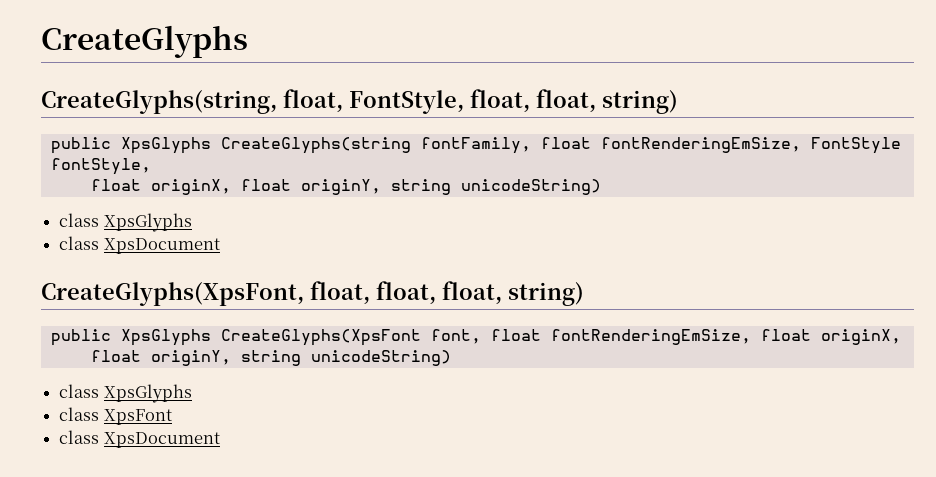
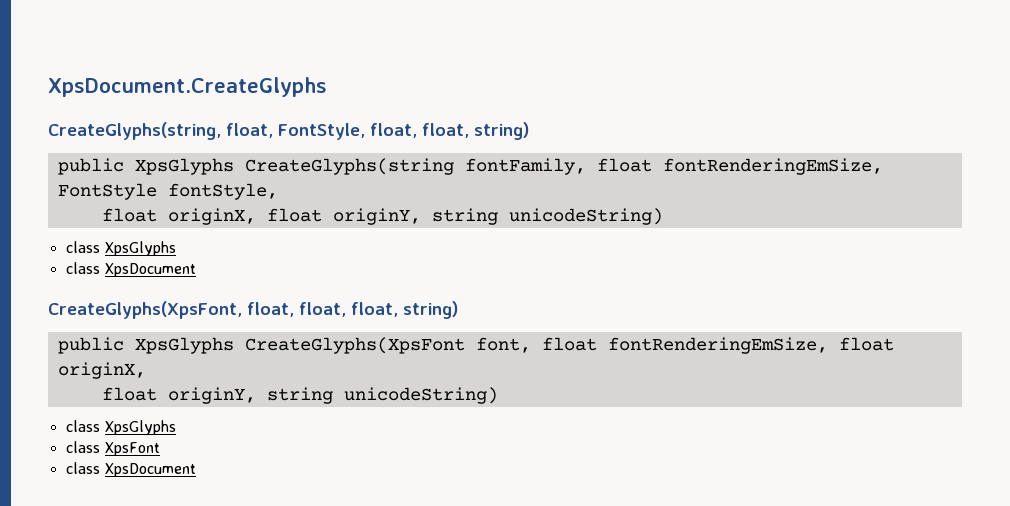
- CreateGlyphs
+ XpsDocument.CreateGlyphs

